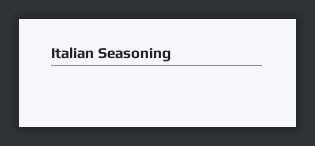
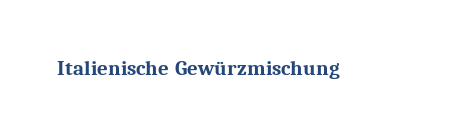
- Italian Seasoning
+ Italienische Gewürzmischung

